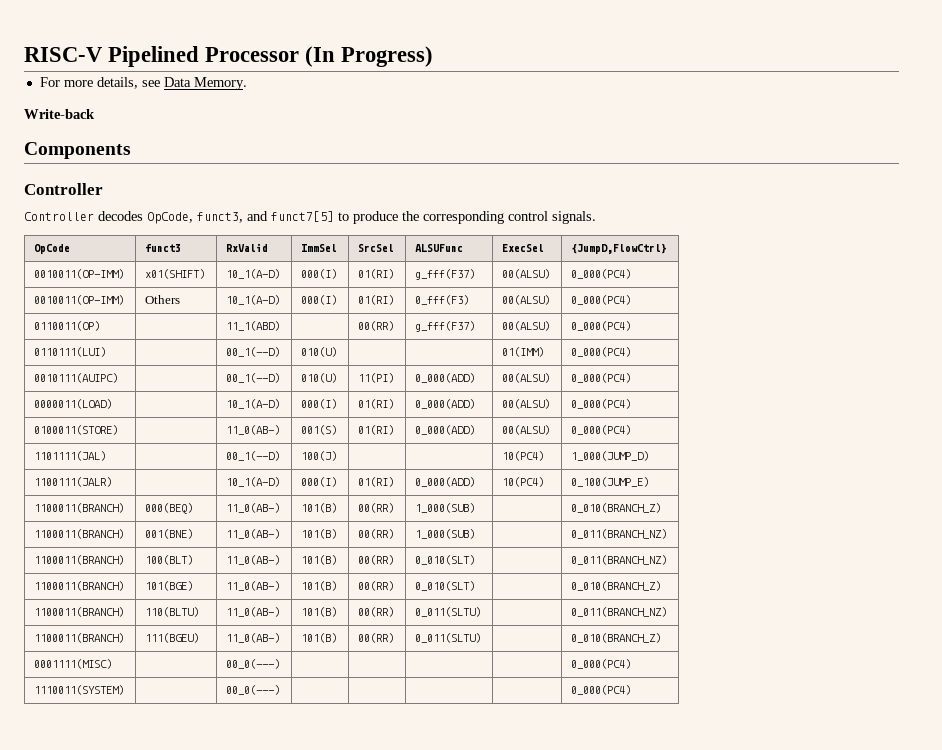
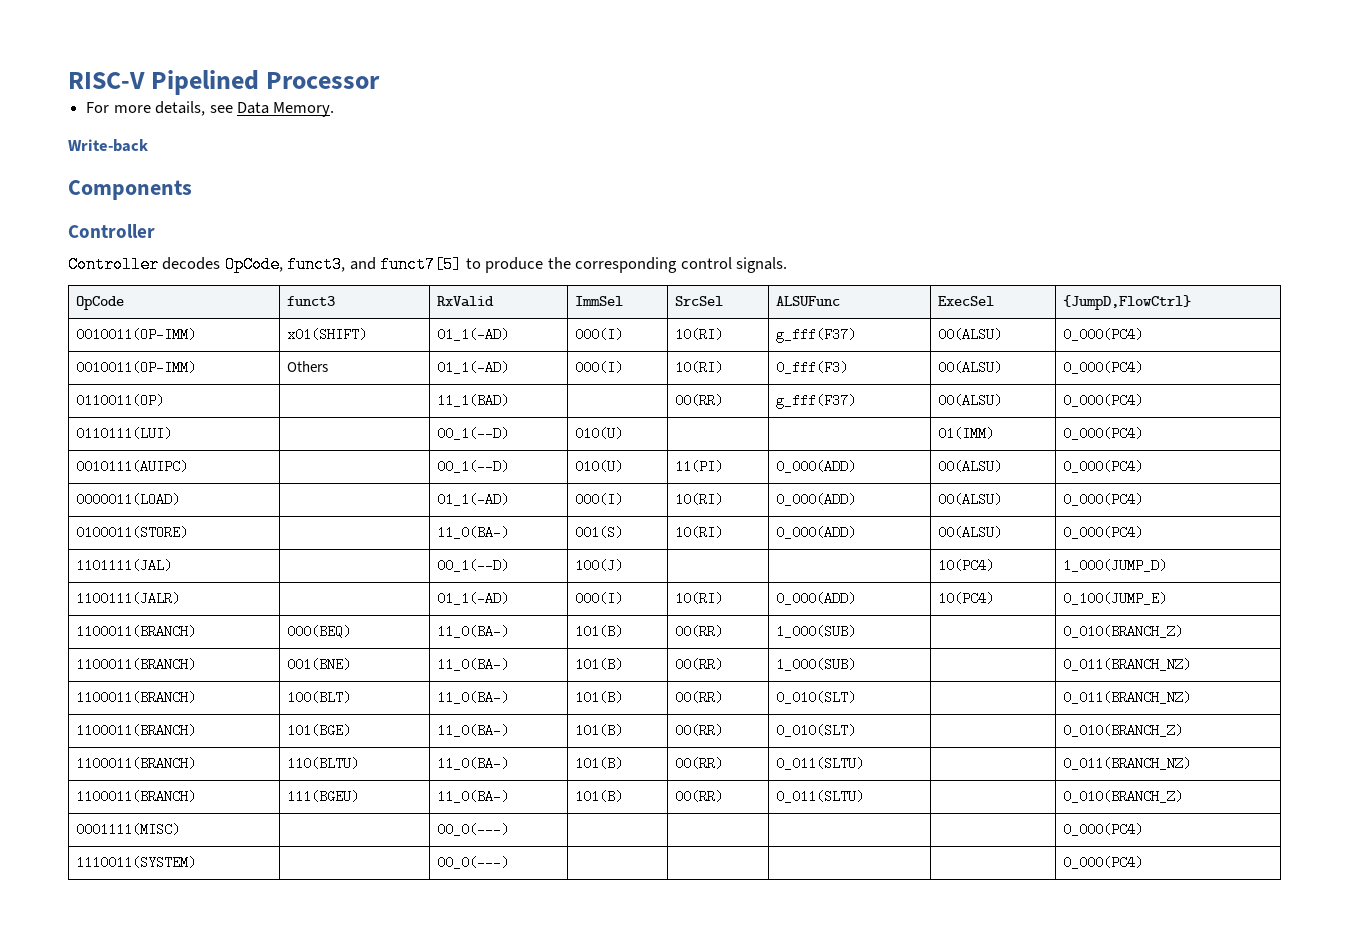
- RISC-V Pipelined Processor (In Progress)
+ RISC-V Pipelined Processor
- 0010011(OP-IMM) | x01(SHIFT) | 10_1(A-D) | 000(I) | 01(RI) | g_fff(F37) | 00(ALSU) | 0_000(PC4)
+ 0010011(OP-IMM) | x01(SHIFT) | 01_1(-AD) | 000(I) | 10(RI) | g_fff(F37) | 00(ALSU) | 0_000(PC4)
- 0010011(OP-IMM) | Others | 10_1(A-D) | 000(I) | 01(RI) | 0_fff(F3) | 00(ALSU) | 0_000(PC4)
+ 0010011(OP-IMM) | Others | 01_1(-AD) | 000(I) | 10(RI) | 0_fff(F3) | 00(ALSU) | 0_000(PC4)
- 0110011(OP) | | 11_1(ABD) | | 00(RR) | g_fff(F37) | 00(ALSU) | 0_000(PC4)
+ 0110011(OP) | | 11_1(BAD) | | 00(RR) | g_fff(F37) | 00(ALSU) | 0_000(PC4)
- 0000011(LOAD) | | 10_1(A-D) | 000(I) | 01(RI) | 0_000(ADD) | 00(ALSU) | 0_000(PC4)
+ 0000011(LOAD) | | 01_1(-AD) | 000(I) | 10(RI) | 0_000(ADD) | 00(ALSU) | 0_000(PC4)
- 0100011(STORE) | | 11_0(AB-) | 001(S) | 01(RI) | 0_000(ADD) | 00(ALSU) | 0_000(PC4)
+ 0100011(STORE) | | 11_0(BA-) | 001(S) | 10(RI) | 0_000(ADD) | 00(ALSU) | 0_000(PC4)
- 1100111(JALR) | | 10_1(A-D) | 000(I) | 01(RI) | 0_000(ADD) | 10(PC4) | 0_100(JUMP_E)
+ 1100111(JALR) | | 01_1(-AD) | 000(I) | 10(RI) | 0_000(ADD) | 10(PC4) | 0_100(JUMP_E)
- 1100011(BRANCH) | 000(BEQ) | 11_0(AB-) | 101(B) | 00(RR) | 1_000(SUB) | | 0_010(BRANCH_Z)
+ 1100011(BRANCH) | 000(BEQ) | 11_0(BA-) | 101(B) | 00(RR) | 1_000(SUB) | | 0_010(BRANCH_Z)
- 1100011(BRANCH) | 001(BNE) | 11_0(AB-) | 101(B) | 00(RR) | 1_000(SUB) | | 0_011(BRANCH_NZ)
+ 1100011(BRANCH) | 001(BNE) | 11_0(BA-) | 101(B) | 00(RR) | 1_000(SUB) | | 0_011(BRANCH_NZ)
- 1100011(BRANCH) | 100(BLT) | 11_0(AB-) | 101(B) | 00(RR) | 0_010(SLT) | | 0_011(BRANCH_NZ)
+ 1100011(BRANCH) | 100(BLT) | 11_0(BA-) | 101(B) | 00(RR) | 0_010(SLT) | | 0_011(BRANCH_NZ)
- 1100011(BRANCH) | 101(BGE) | 11_0(AB-) | 101(B) | 00(RR) | 0_010(SLT) | | 0_010(BRANCH_Z)
+ 1100011(BRANCH) | 101(BGE) | 11_0(BA-) | 101(B) | 00(RR) | 0_010(SLT) | | 0_010(BRANCH_Z)
- 1100011(BRANCH) | 110(BLTU) | 11_0(AB-) | 101(B) | 00(RR) | 0_011(SLTU) | | 0_011(BRANCH_NZ)
+ 1100011(BRANCH) | 110(BLTU) | 11_0(BA-) | 101(B) | 00(RR) | 0_011(SLTU) | | 0_011(BRANCH_NZ)
- 1100011(BRANCH) | 111(BGEU) | 11_0(AB-) | 101(B) | 00(RR) | 0_011(SLTU) | | 0_010(BRANCH_Z)
+ 1100011(BRANCH) | 111(BGEU) | 11_0(BA-) | 101(B) | 00(RR) | 0_011(SLTU) | | 0_010(BRANCH_Z)

